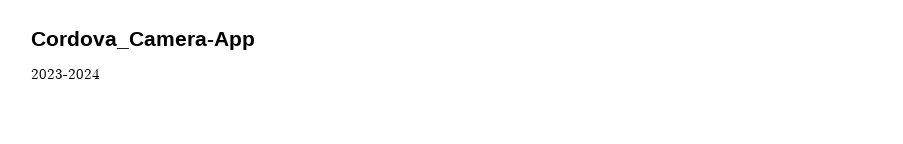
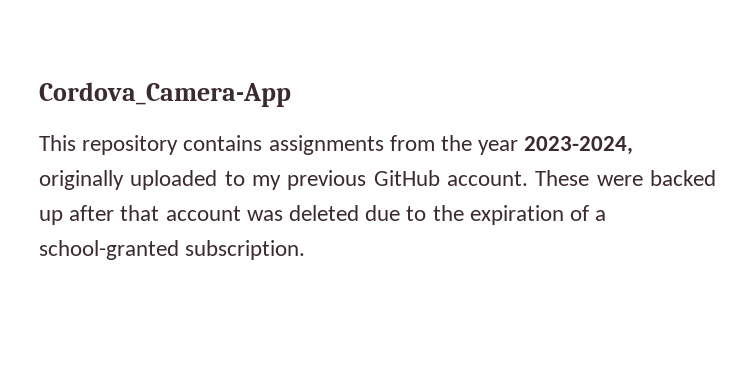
- 2023-2024
+ This repository contains assignments from the year 2023-2024, originally uploaded to my previous GitHub account. These were backed up after that account was deleted due to the expiration of a school-granted subscription.

